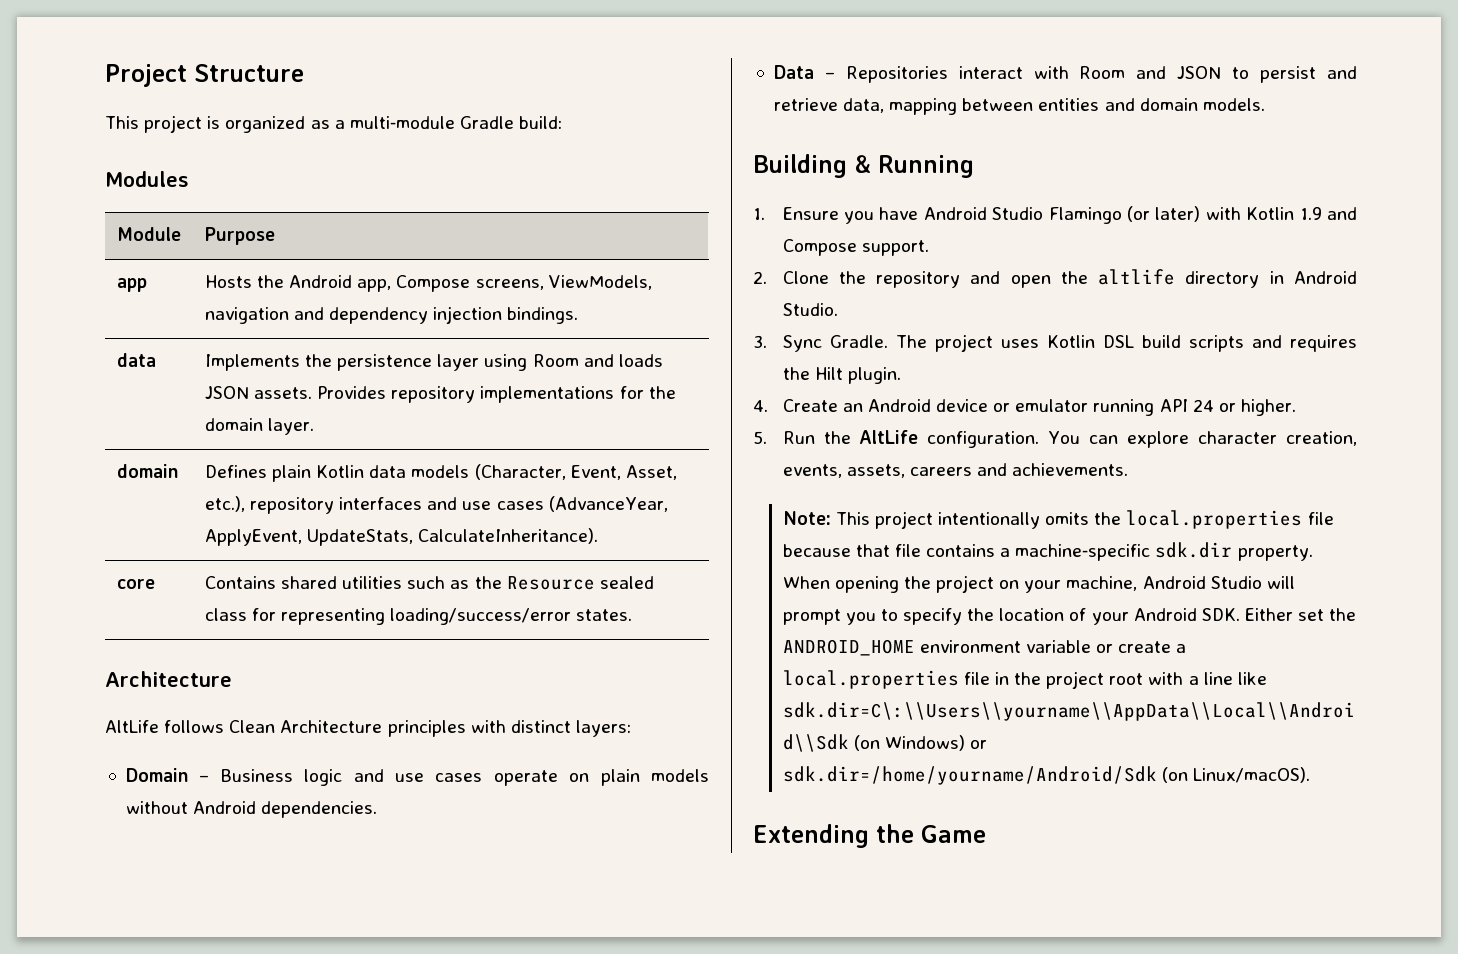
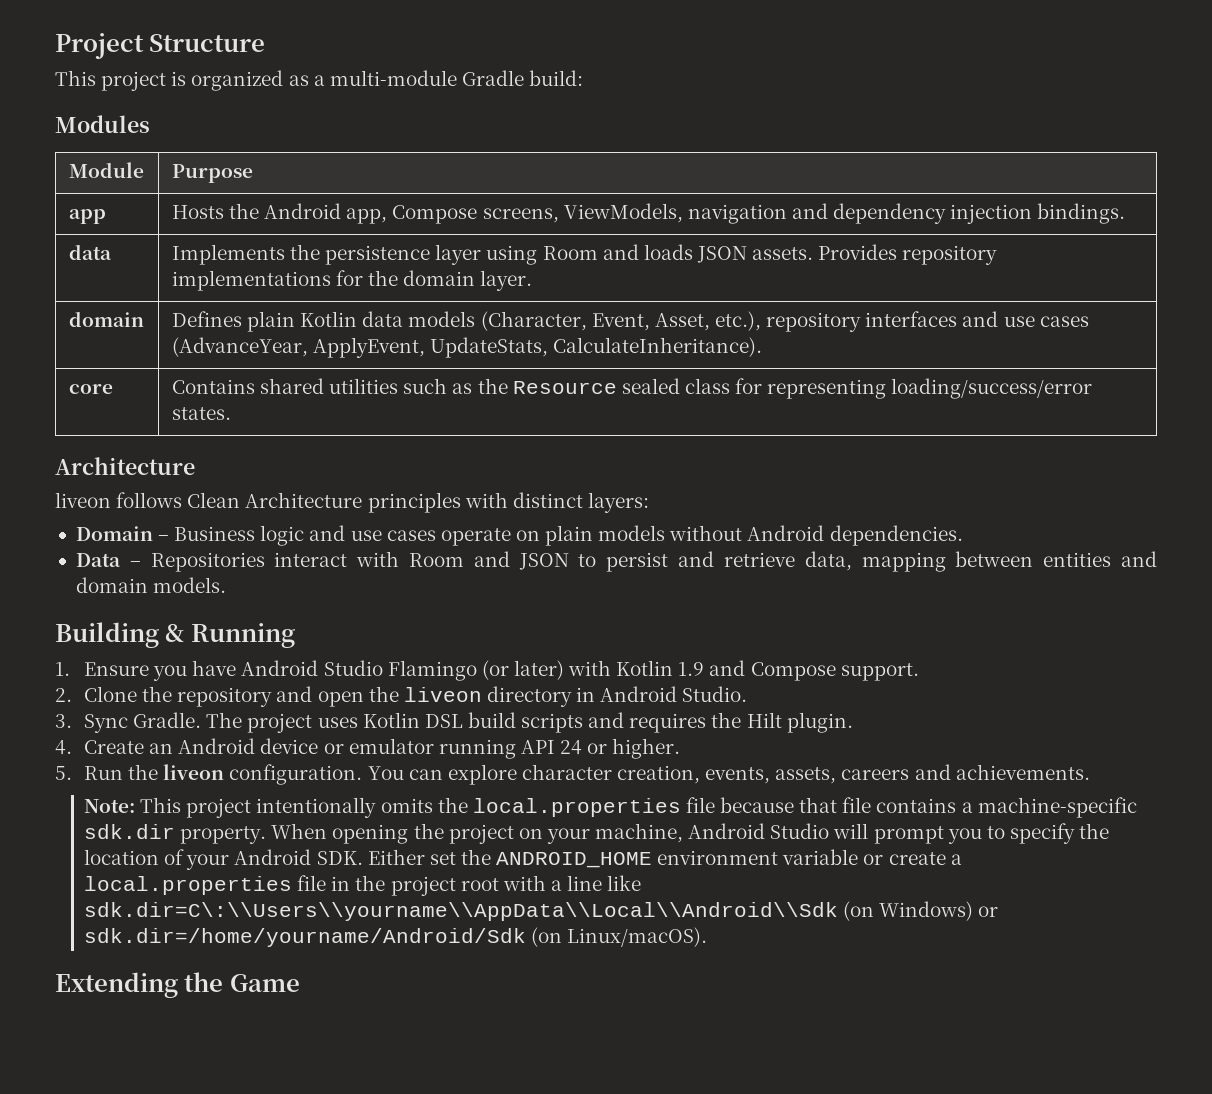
- AltLife follows Clean Architecture principles with distinct layers:
+ liveon follows Clean Architecture principles with distinct layers:
- 2. Clone the repository and open the altlife directory in Android Studio.
+ 2. Clone the repository and open the liveon directory in Android Studio.
- 5. Run the AltLife configuration.
+ 5. Run the liveon configuration.

